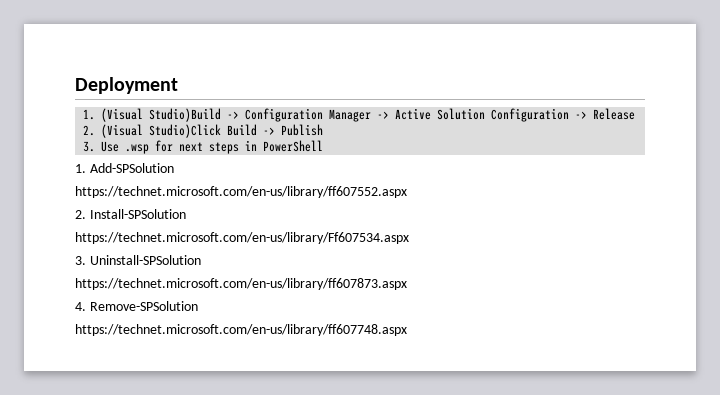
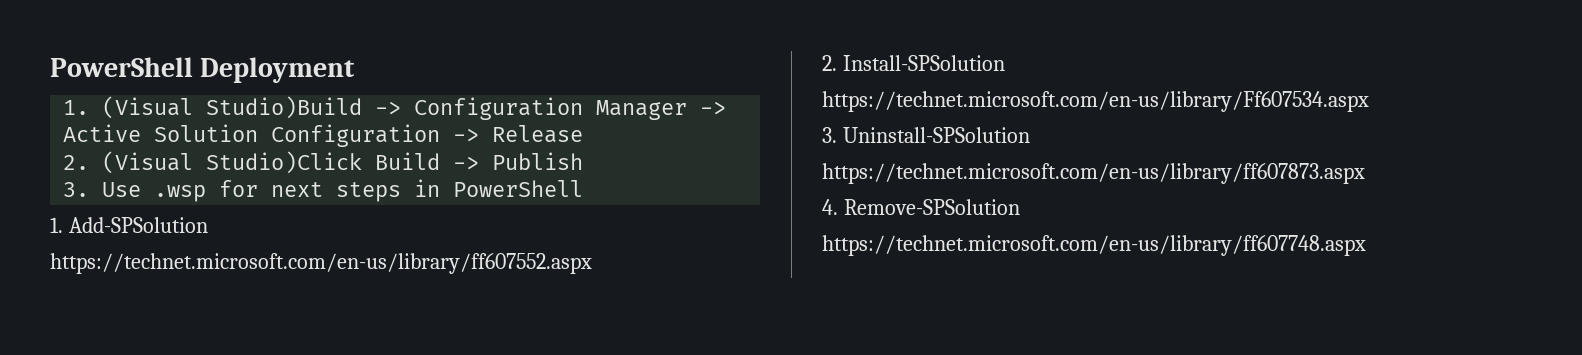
- Deployment
+ PowerShell Deployment

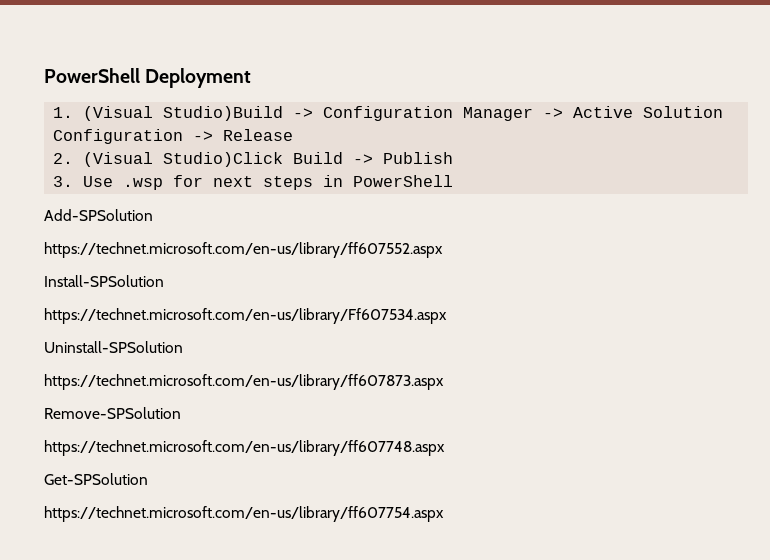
- 1. Add-SPSolution
+ Add-SPSolution
- 2. Install-SPSolution
+ Install-SPSolution
- 3. Uninstall-SPSolution
+ Uninstall-SPSolution
- 4. Remove-SPSolution
+ Remove-SPSolution
+ Get-SPSolution
+ https://technet.microsoft.com/en-us/library/ff607754.aspx

